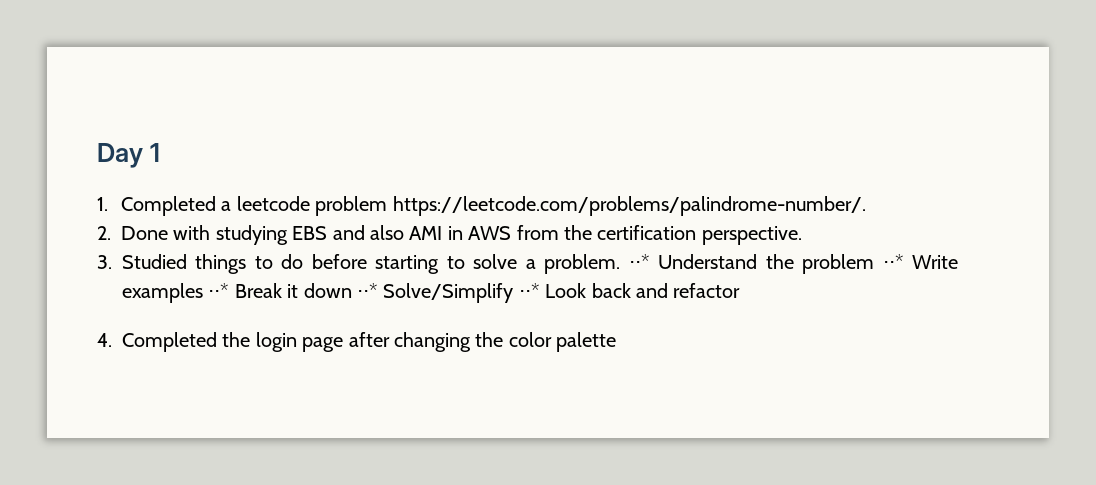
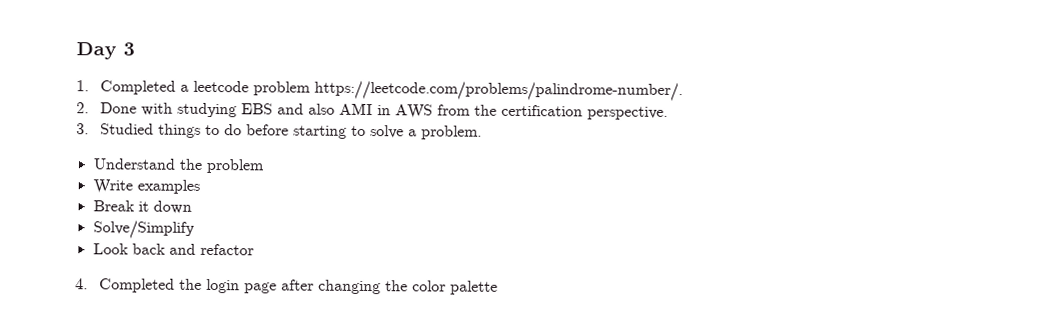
- Day 1
+ Day 3
- 3. Studied things to do before starting to solve a problem. ⋅⋅* Understand the problem ⋅⋅* Write examples ⋅⋅* Break it down ⋅⋅* Solve/Simplify ⋅⋅* Look back and refactor
+ 3. Studied things to do before starting to solve a problem.
+ Understand the problem
+ Write examples
+ Break it down
+ Solve/Simplify
+ Look back and refactor

